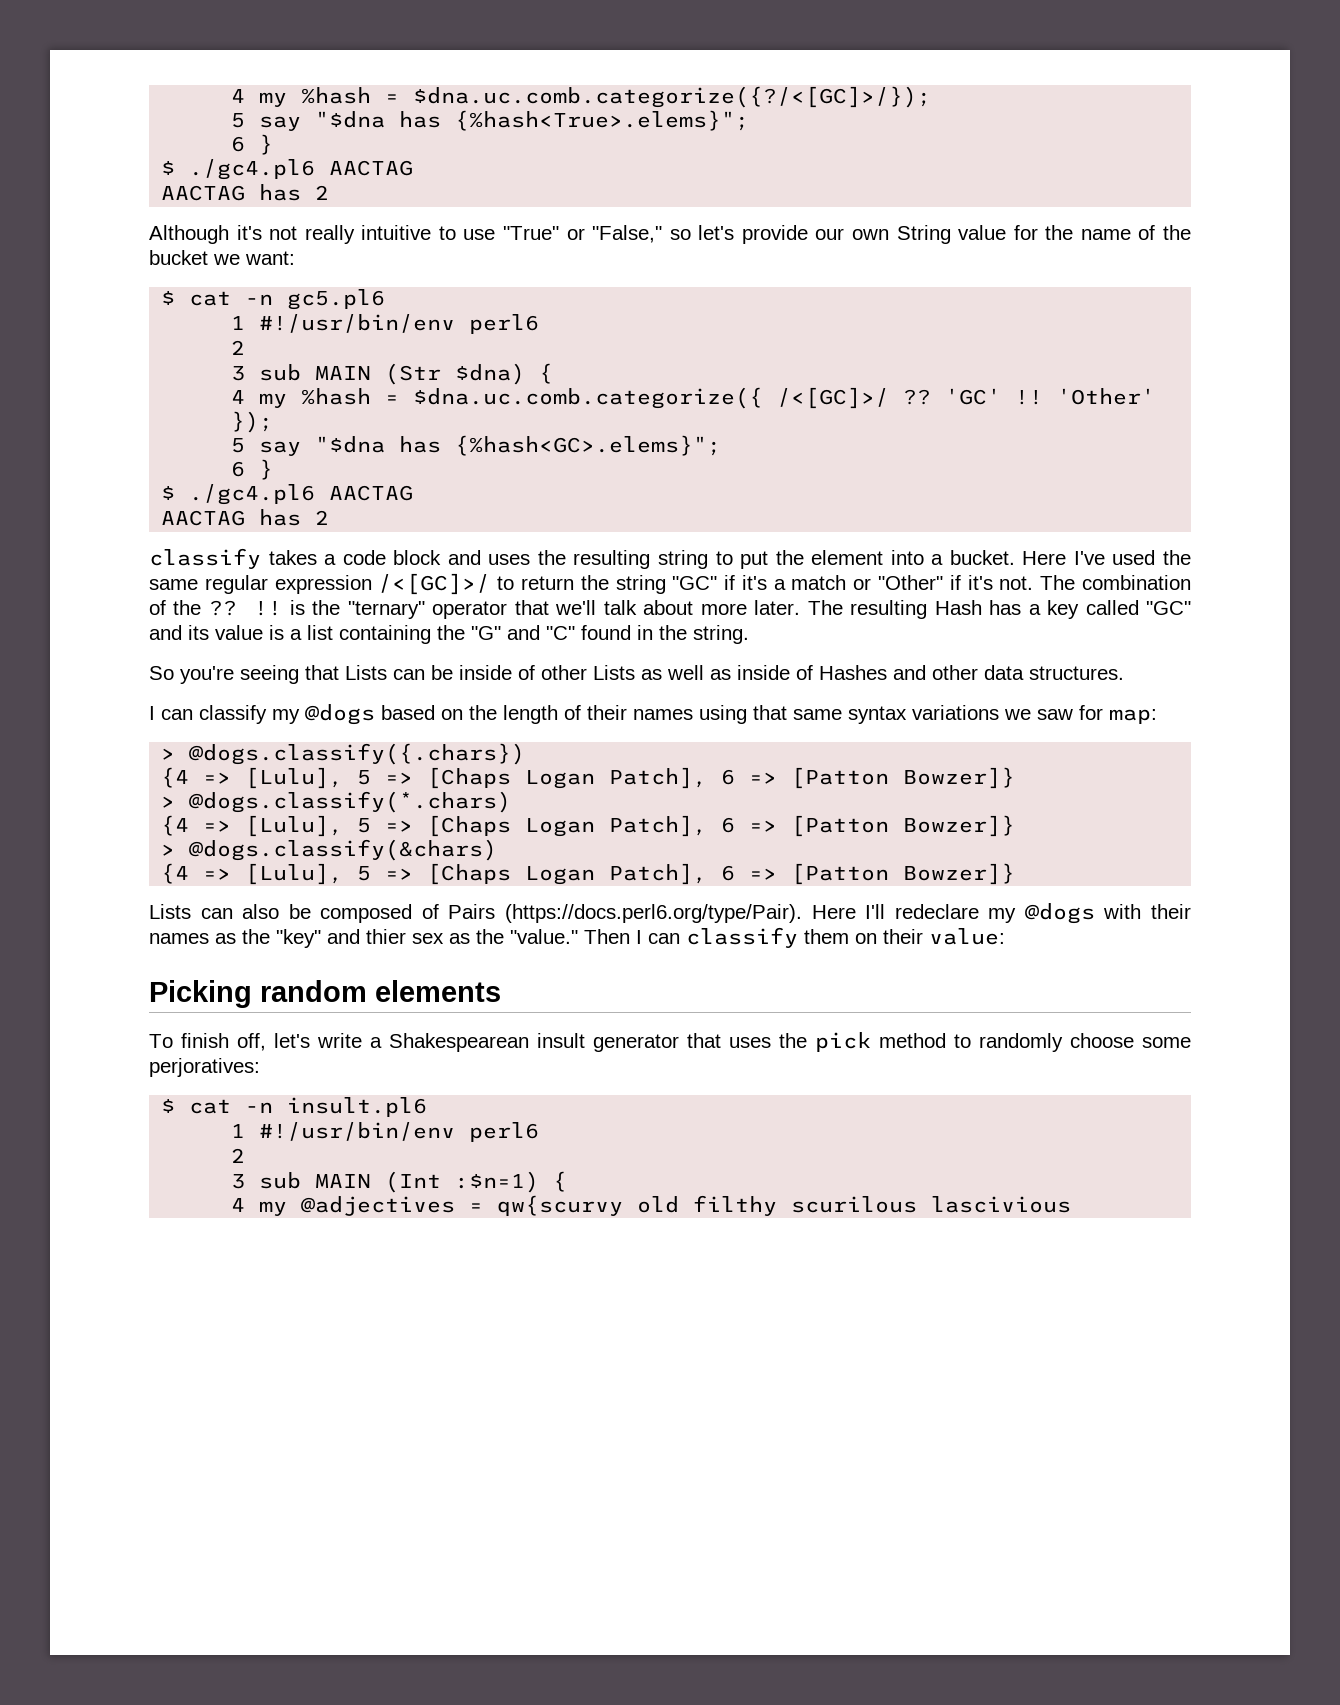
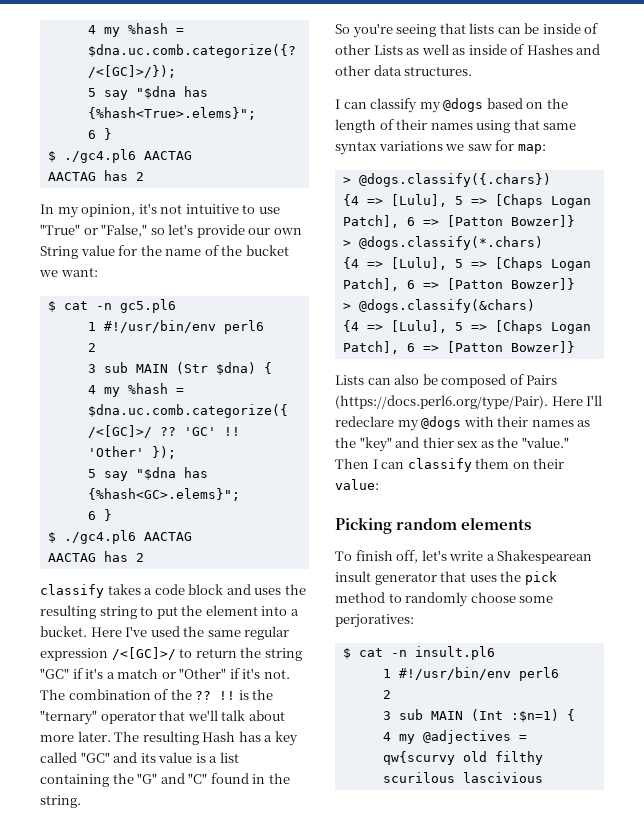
- Although it's not really intuitive to use "True" or "False," so let's provide our own String value for the name of the bucket we want:
+ In my opinion, it's not intuitive to use "True" or "False," so let's provide our own String value for the name of the bucket we want:
- So you're seeing that Lists can be inside of other Lists as well as inside of Hashes and other data structures.
+ So you're seeing that lists can be inside of other Lists as well as inside of Hashes and other data structures.

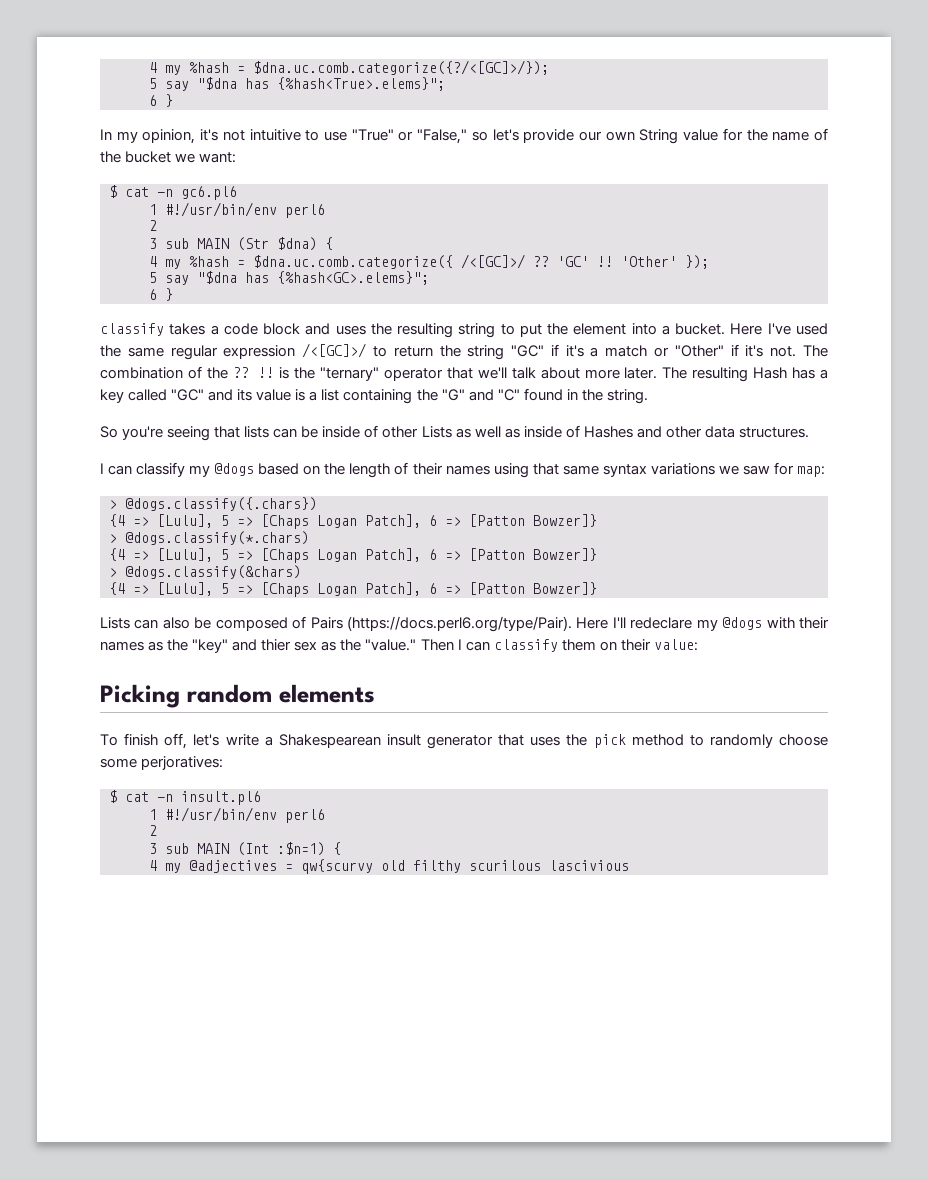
  5 say "$dna has {%hash<True>.elems}";
  6 }
- $ ./gc4.pl6 AACTAG
- AACTAG has 2
- $ cat -n gc5.pl6
+ $ cat -n gc6.pl6
  5 say "$dna has {%hash<GC>.elems}";
  6 }
- $ ./gc4.pl6 AACTAG
- AACTAG has 2

